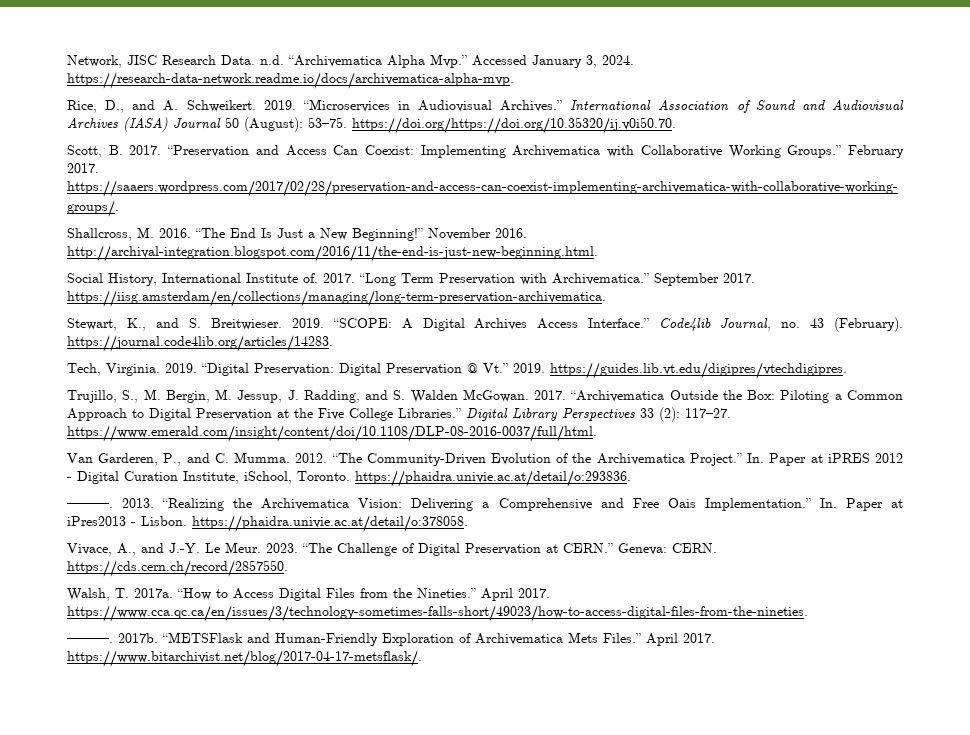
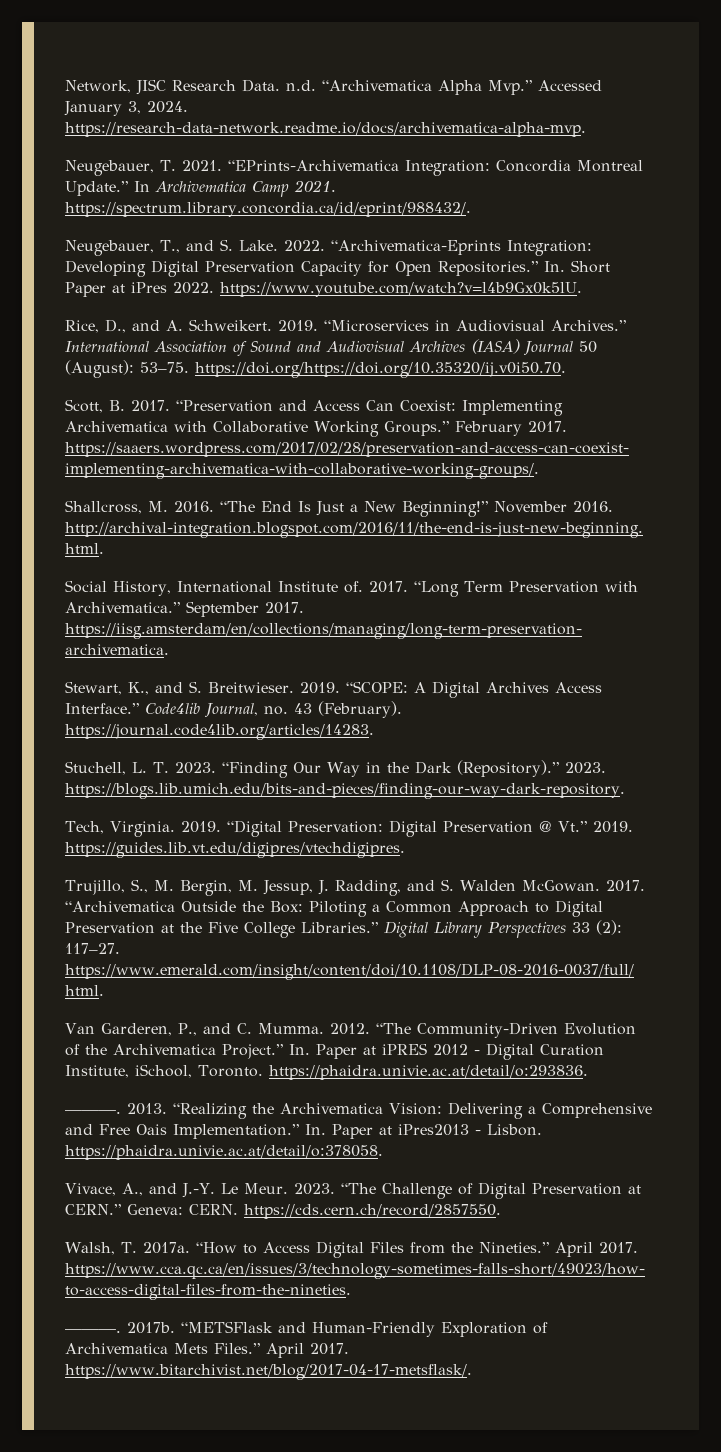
+ Neugebauer, T. 2021. “EPrints-Archivematica Integration: Concordia Montreal Update.” In Archivematica Camp 2021. https://spectrum.library.concordia.ca/id/eprint/988432/.
+ Neugebauer, T., and S. Lake. 2022. “Archivematica-Eprints Integration: Developing Digital Preservation Capacity for Open Repositories.” In. Short Paper at iPres 2022. https://www.youtube.com/watch?v=l4b9Gx0k5lU.
+ Stuchell, L. T. 2023. “Finding Our Way in the Dark (Repository).” 2023. https://blogs.lib.umich.edu/bits-and-pieces/finding-our-way-dark-repository.

